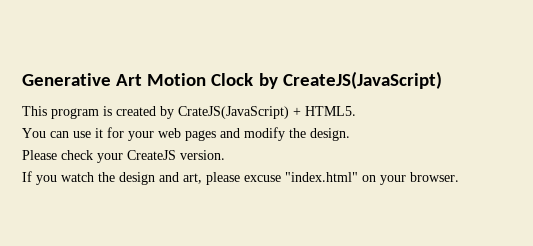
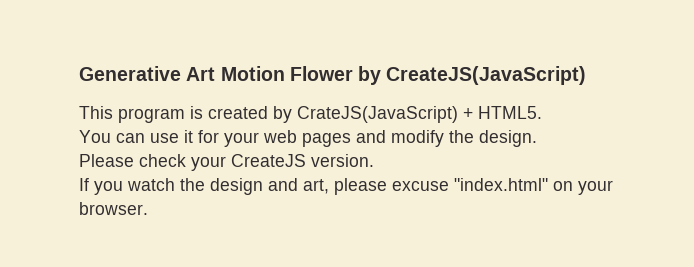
- Generative Art Motion Clock by CreateJS(JavaScript)
+ Generative Art Motion Flower by CreateJS(JavaScript)

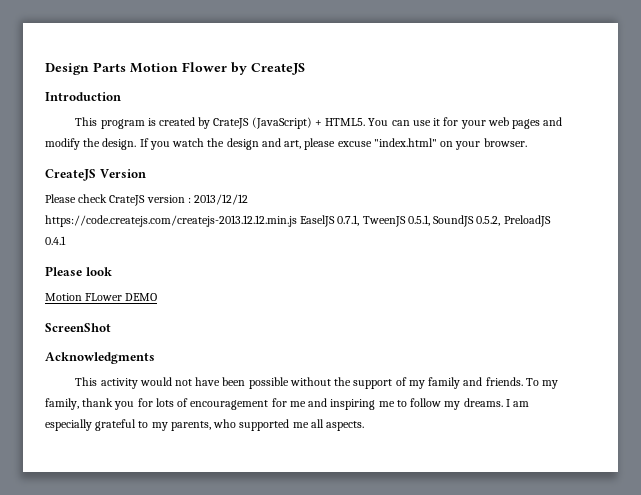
- Generative Art Motion Flower by CreateJS(JavaScript)
+ Design Parts Motion Flower by CreateJS
+ Introduction
- This program is created by CrateJS(JavaScript) + HTML5.
- You can use it for your web pages and modify the design.
- Please check your CreateJS version.
- If you watch the design and art, please excuse "index.html" on your browser.
+ This program is created by CrateJS (JavaScript) + HTML5. You can use it for your web pages and modify the design. If you watch the design and art, please excuse "index.html" on your browser.
+ CreateJS Version
+ Please check CrateJS version : 2013/12/12
+ https://code.createjs.com/createjs-2013.12.12.min.js EaselJS 0.7.1, TweenJS 0.5.1, SoundJS 0.5.2, PreloadJS 0.4.1
+ Please look
+ Motion FLower DEMO
+ ScreenShot
+ Acknowledgments
+ This activity would not have been possible without the support of my family and friends. To my family, thank you for lots of encouragement for me and inspiring me to follow my dreams. I am especially grateful to my parents, who supported me all aspects.

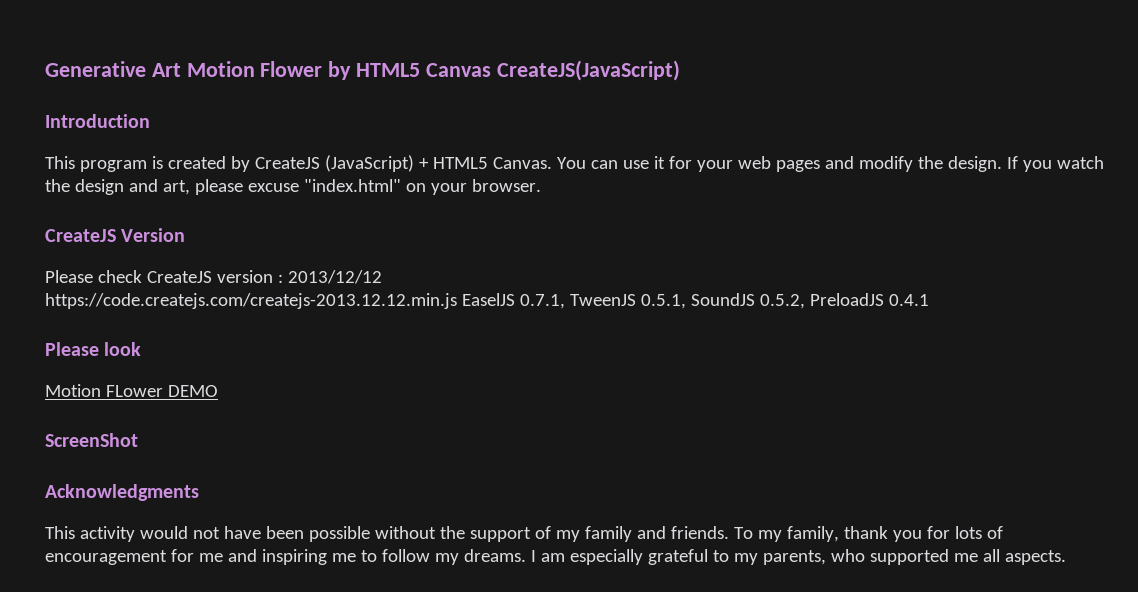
- Design Parts Motion Flower by CreateJS
+ Generative Art Motion Flower by HTML5 Canvas CreateJS(JavaScript)
- This program is created by CrateJS (JavaScript) + HTML5.
+ This program is created by CreateJS (JavaScript) + HTML5 Canvas.
- Please check CrateJS version : 2013/12/12
+ Please check CreateJS version : 2013/12/12

